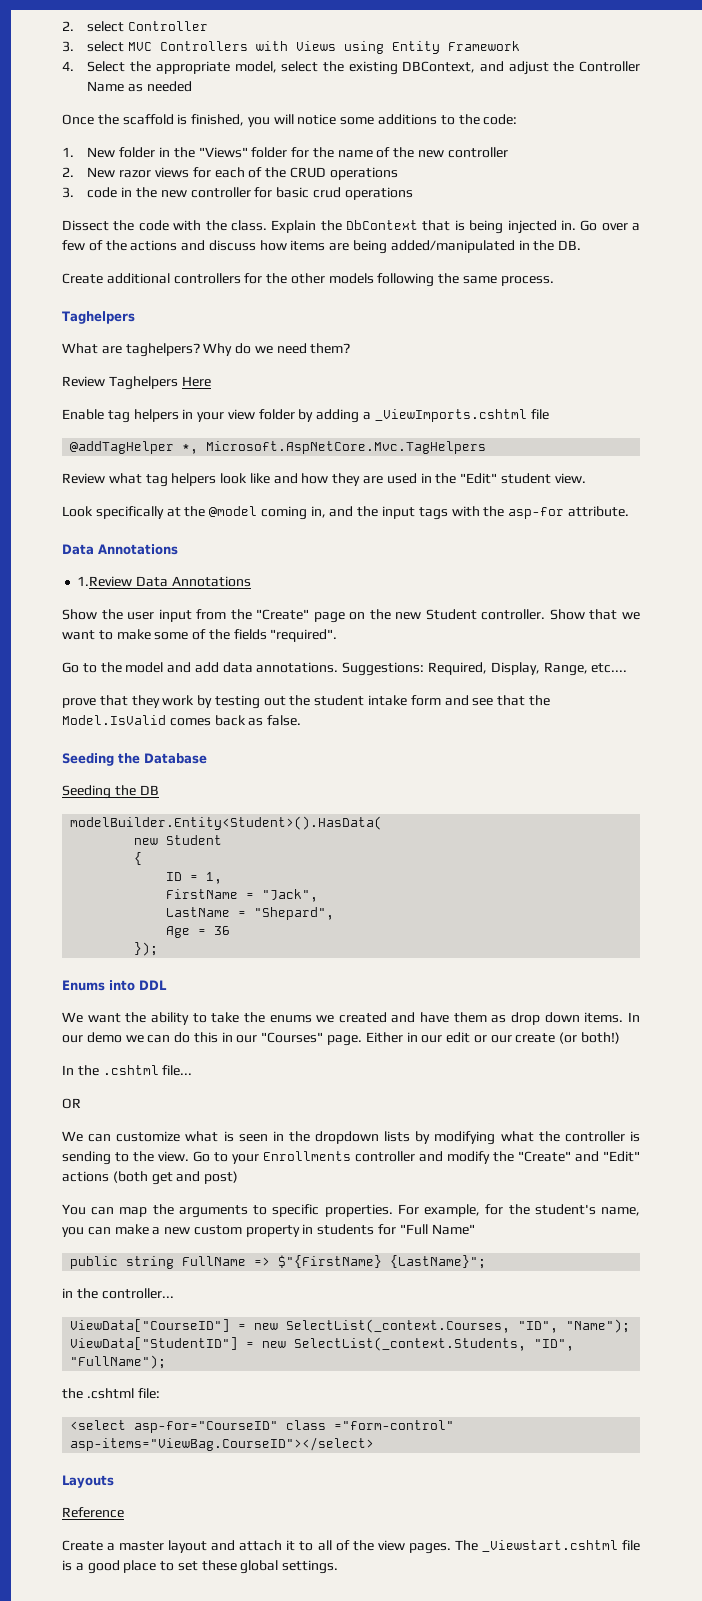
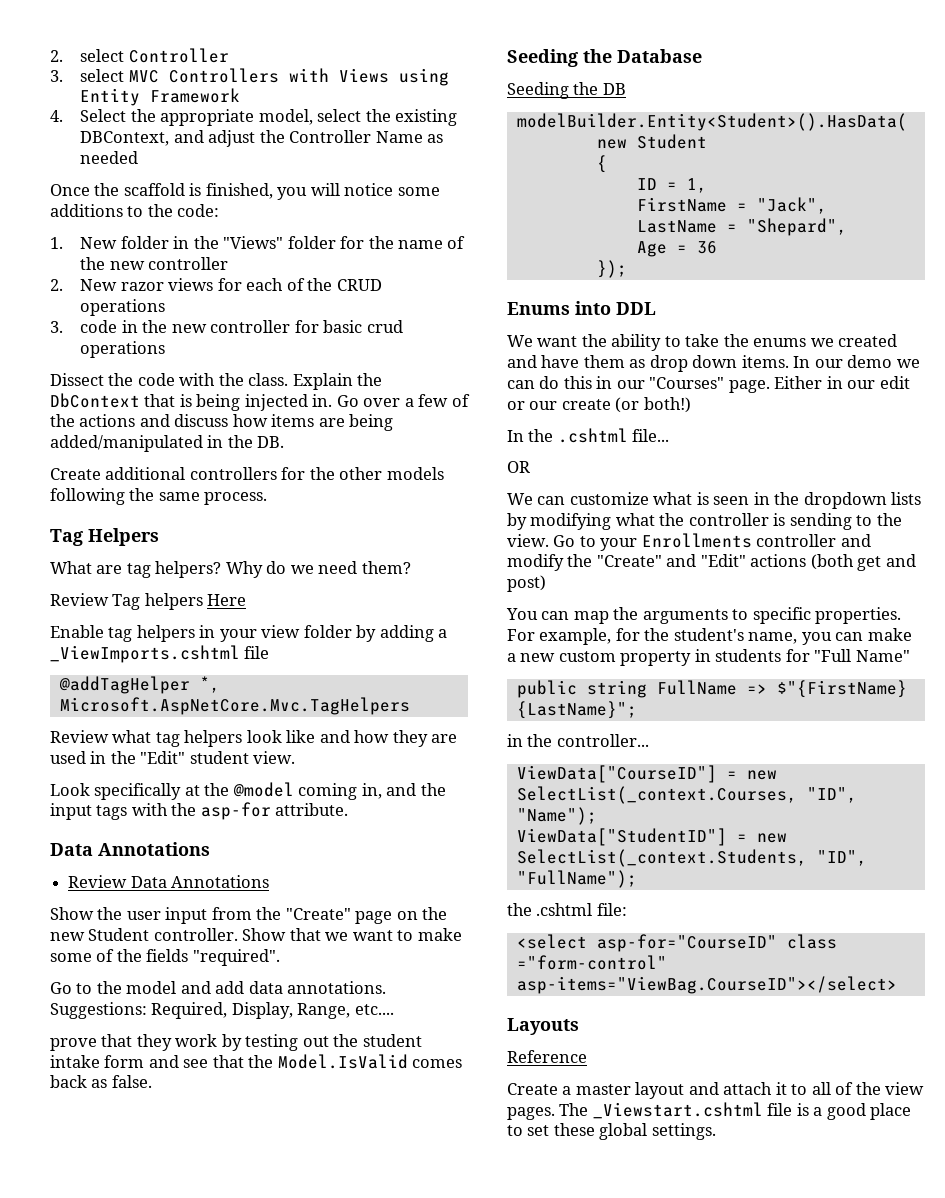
  Create additional controllers for the other models following the same process.
- Taghelpers
+ Tag Helpers
- What are taghelpers?
+ What are tag helpers?
- Review Taghelpers Here
+ Review Tag helpers Here
- 1.Review Data Annotations
+ Review Data Annotations

